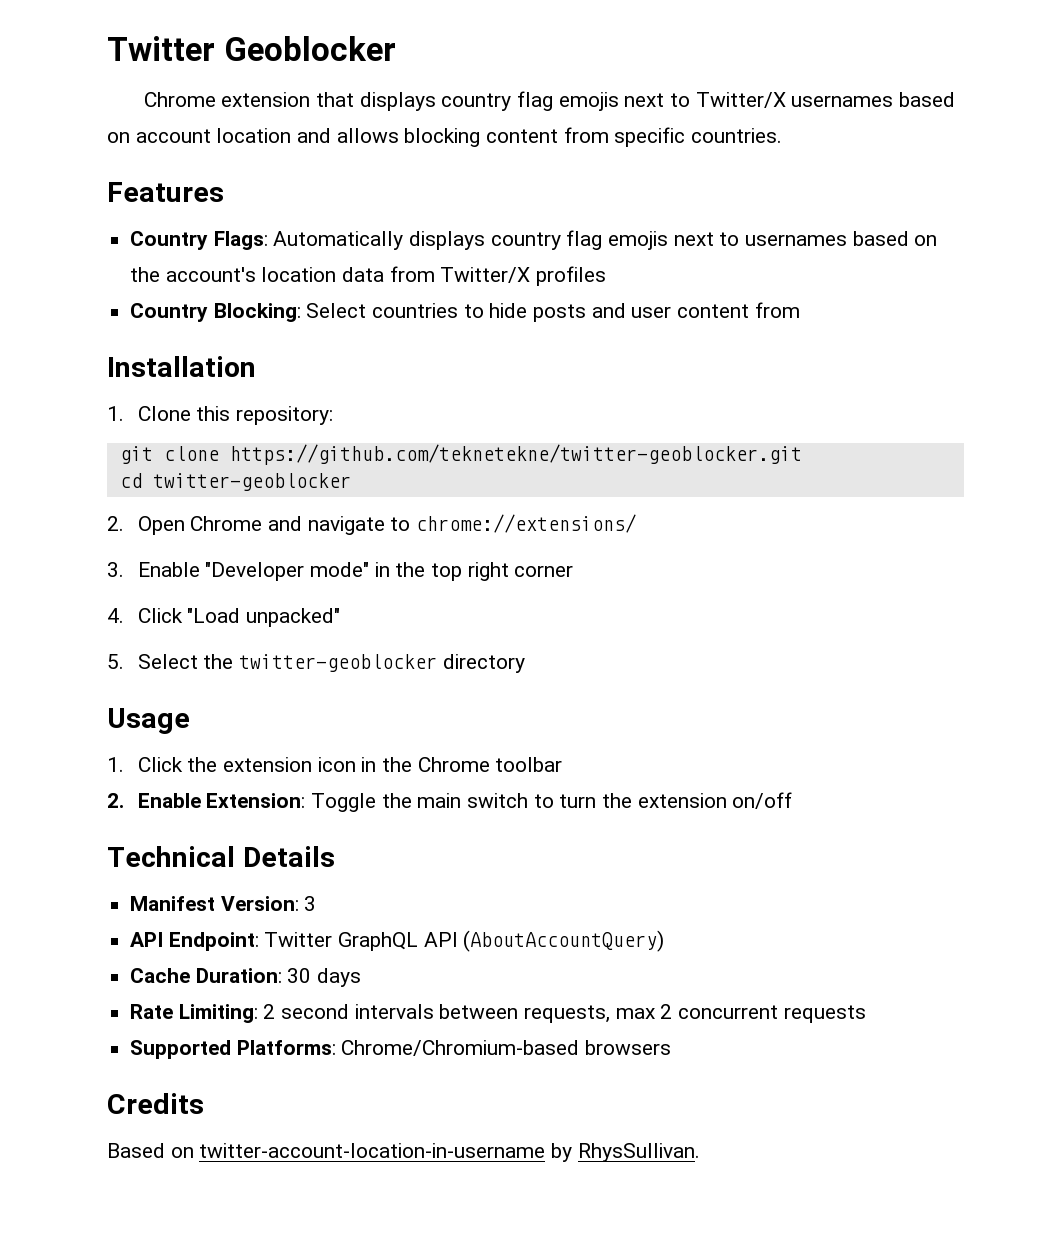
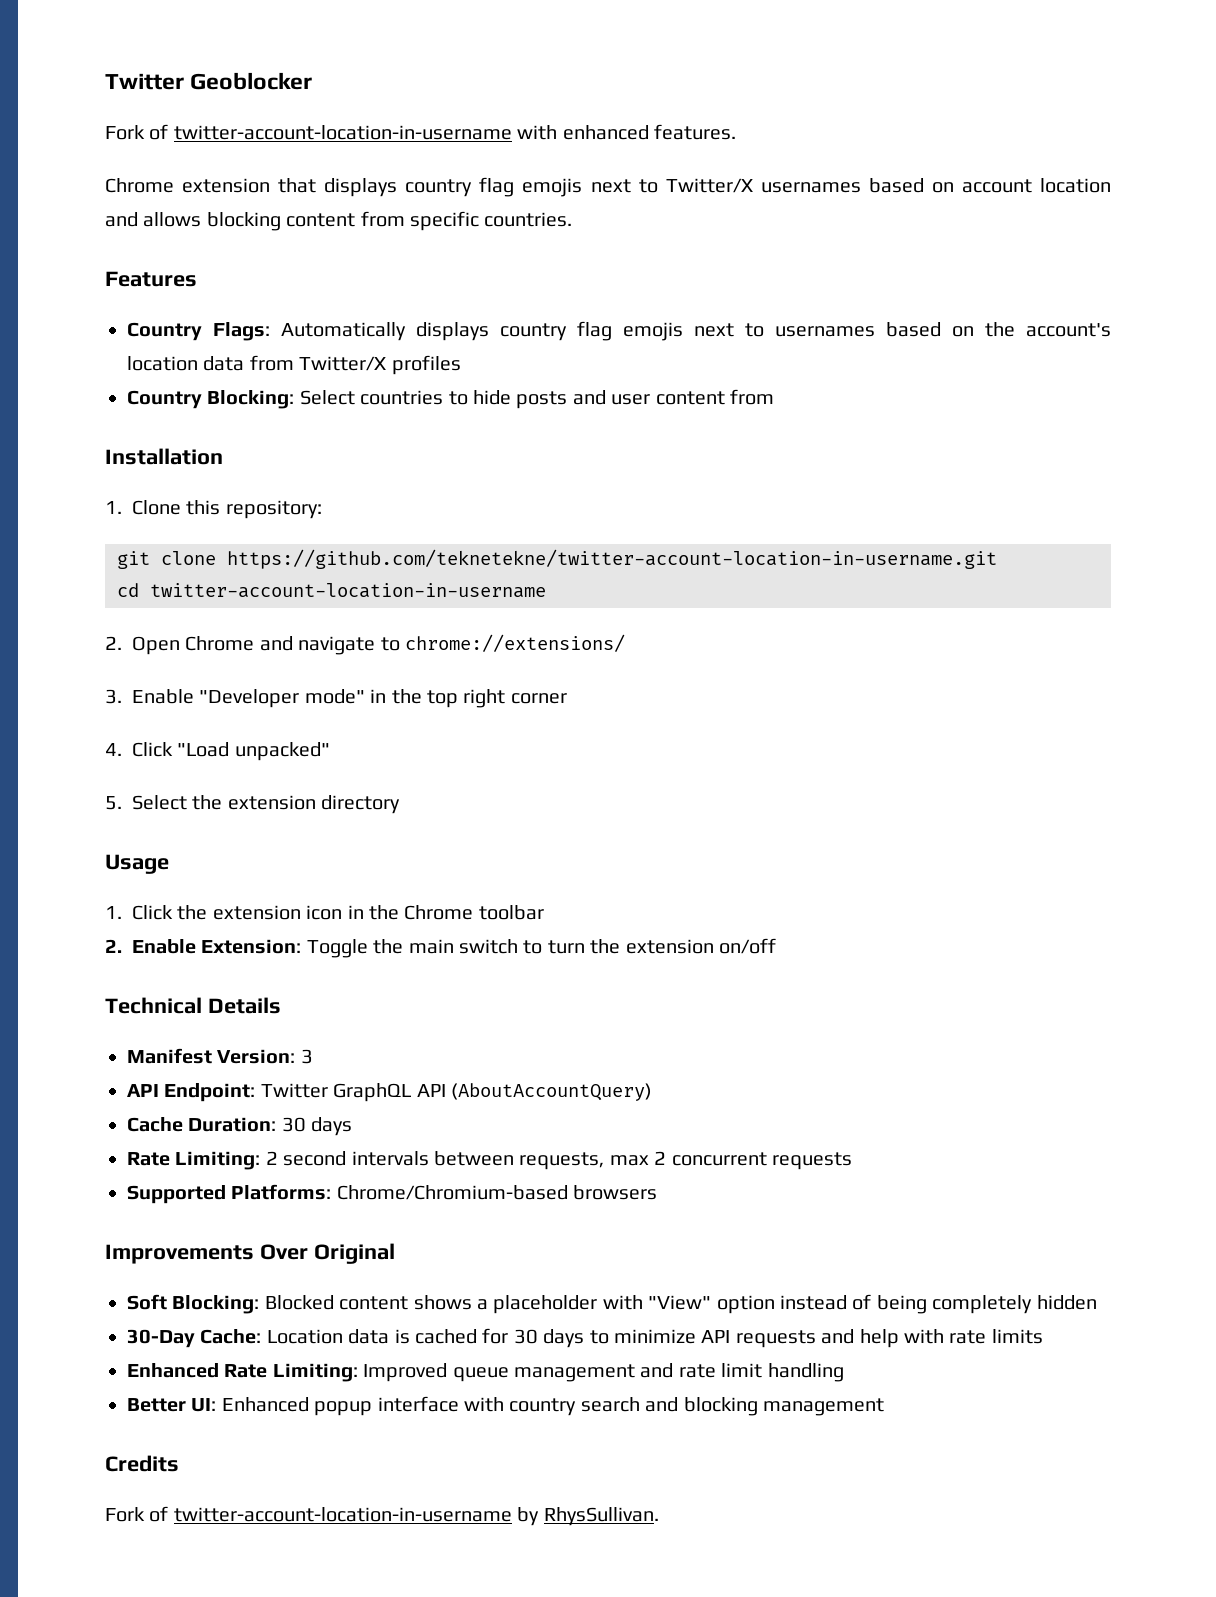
+ Fork of twitter-account-location-in-username with enhanced features.
- git clone https://github.com/teknetekne/twitter-geoblocker.git
+ git clone https://github.com/teknetekne/twitter-account-location-in-username.git
- cd twitter-geoblocker
+ cd twitter-account-location-in-username
- 5. Select the twitter-geoblocker directory
+ 5. Select the extension directory
+ Improvements Over Original
+ Soft Blocking: Blocked content shows a placeholder with "View" option instead of being completely hidden
+ 30-Day Cache: Location data is cached for 30 days to minimize API requests and help with rate limits
+ Enhanced Rate Limiting: Improved queue management and rate limit handling
+ Better UI: Enhanced popup interface with country search and blocking management
- Based on twitter-account-location-in-username by RhysSullivan.
+ Fork of twitter-account-location-in-username by RhysSullivan.

